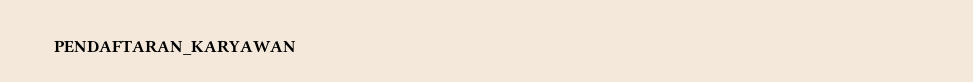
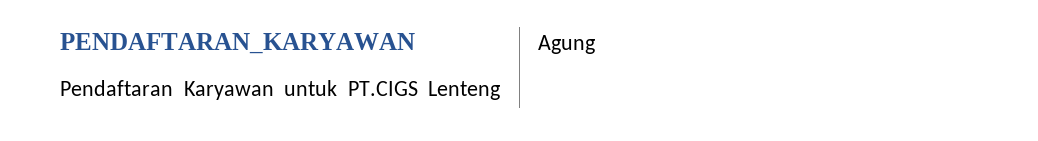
+ Pendaftaran Karyawan untuk PT.CIGS Lenteng Agung

